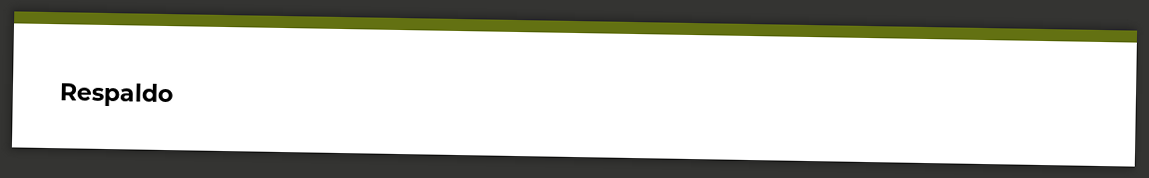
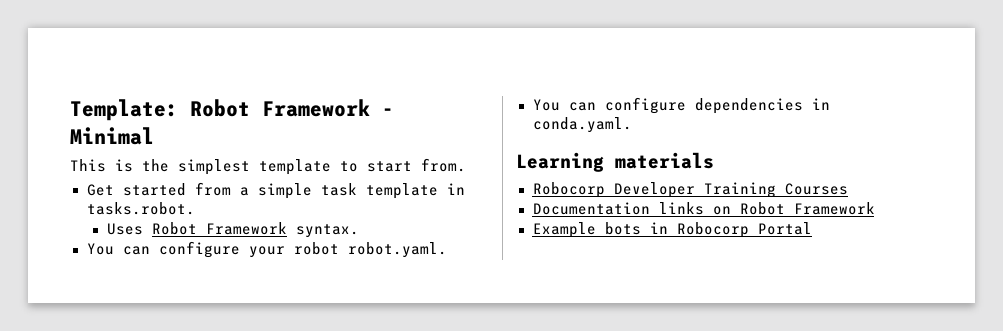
- Respaldo
+ Template: Robot Framework - Minimal
+ This is the simplest template to start from.
+ Get started from a simple task template in tasks.robot.
+ Uses Robot Framework syntax.
+ You can configure your robot robot.yaml.
+ You can configure dependencies in conda.yaml.
+ Learning materials
+ Robocorp Developer Training Courses
+ Documentation links on Robot Framework
+ Example bots in Robocorp Portal

